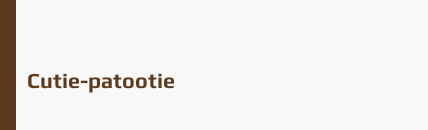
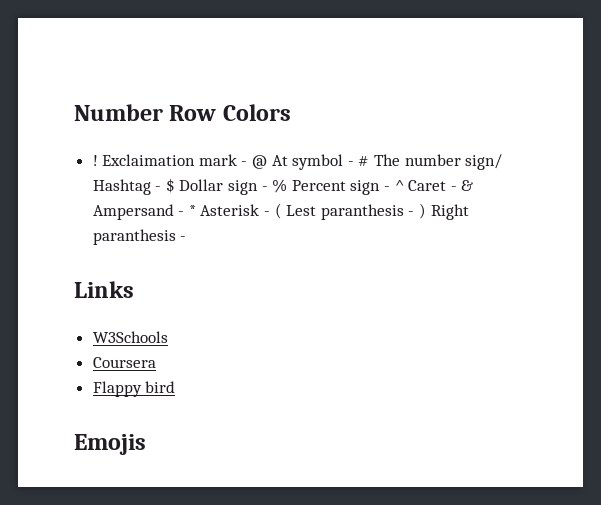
- Cutie-patootie
+ Number Row Colors
+ ! Exclaimation mark - @ At symbol - # The number sign/ Hashtag - $ Dollar sign - % Percent sign - ^ Caret - & Ampersand - * Asterisk - ( Lest paranthesis - ) Right paranthesis -
+ Links
+ W3Schools
+ Coursera
+ Flappy bird
+ Emojis

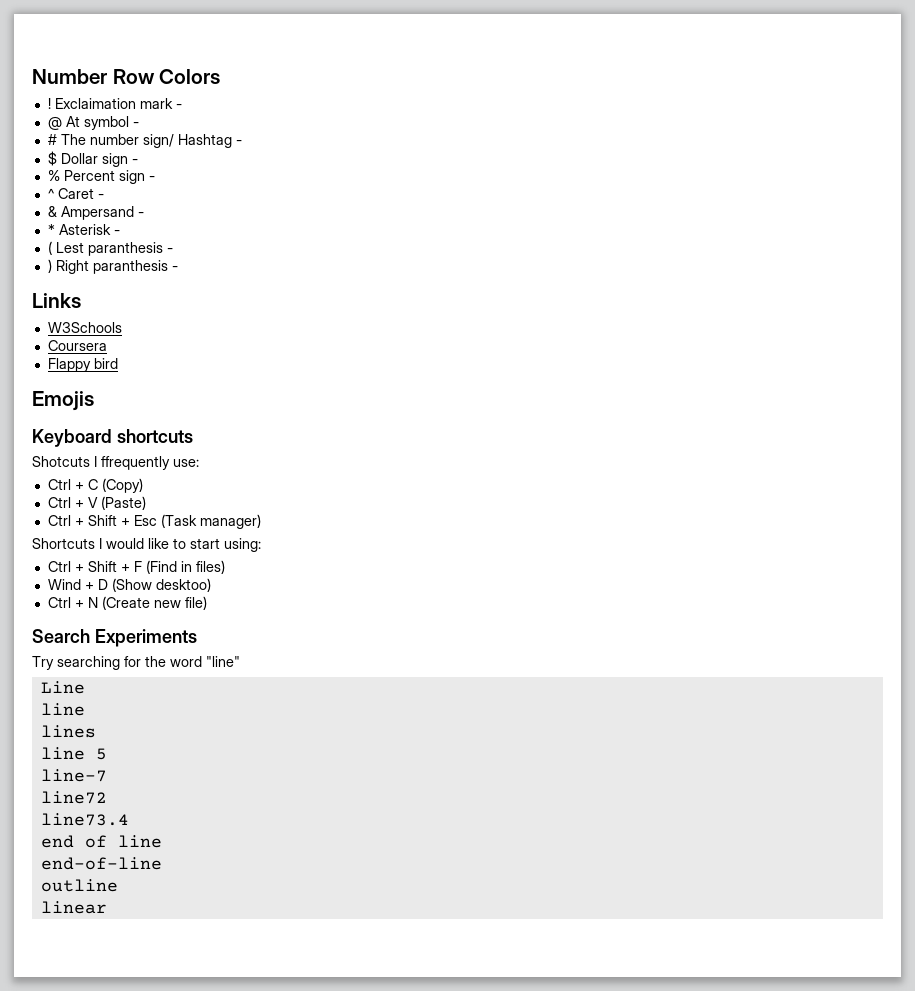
- Exclaimation mark - @ At symbol - # The number sign/ Hashtag - $ Dollar sign - % Percent sign - ^ Caret - & Ampersand - * Asterisk - ( Lest paranthesis - ) Right paranthesis -
+ Exclaimation mark -
+ @ At symbol -
+ # The number sign/ Hashtag -
+ $ Dollar sign -
+ % Percent sign -
+ ^ Caret -
+ & Ampersand -
+ * Asterisk -
+ ( Lest paranthesis -
+ ) Right paranthesis -
+ Keyboard shortcuts
+ Shotcuts I ffrequently use:
+ Ctrl + C (Copy)
+ Ctrl + V (Paste)
+ Ctrl + Shift + Esc (Task manager)
+ Shortcuts I would like to start using:
+ Ctrl + Shift + F (Find in files)
+ Wind + D (Show desktoo)
+ Ctrl + N (Create new file)
+ Search Experiments
+ Try searching for the word "line"
+ Line
+ line
+ lines
+ line 5
+ line-7
+ line72
+ line73.4
+ end of line
+ end-of-line
+ outline
+ linear

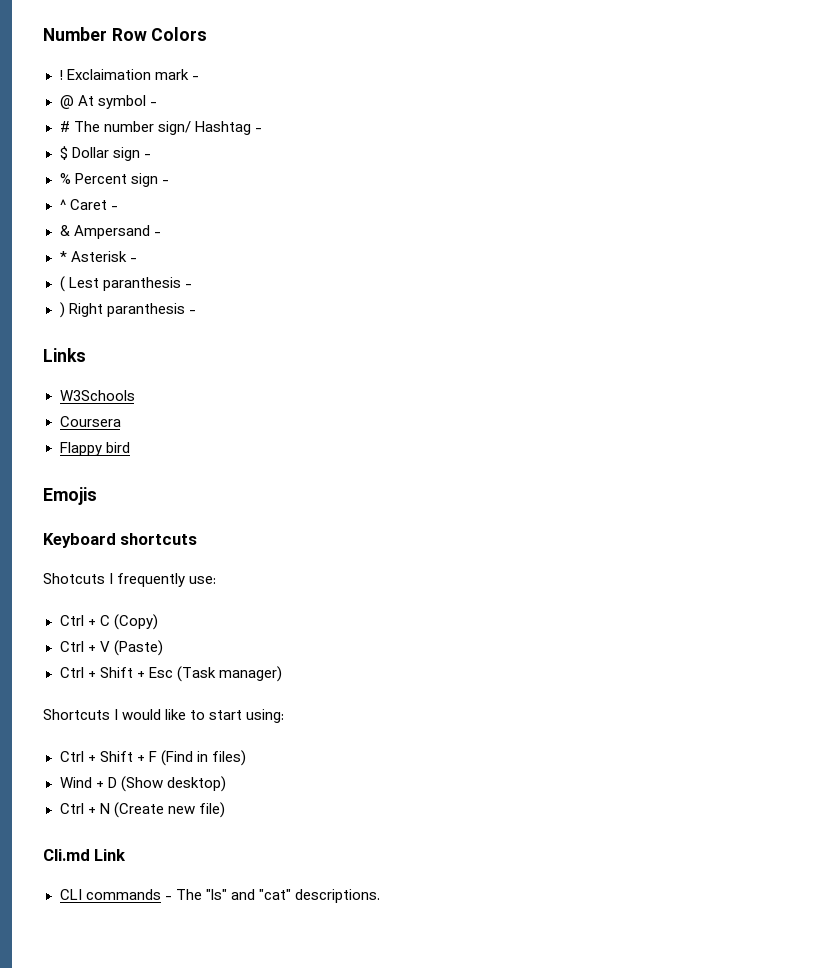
- Shotcuts I ffrequently use:
+ Shotcuts I frequently use:
- Wind + D (Show desktoo)
+ Wind + D (Show desktop)
- Search Experiments
- Try searching for the word "line"
- Line
- line
- lines
- line 5
- line-7
- line72
- line73.4
- end of line
- end-of-line
- outline
- linear
+ Cli.md Link
+ CLI commands - The "ls" and "cat" descriptions.

